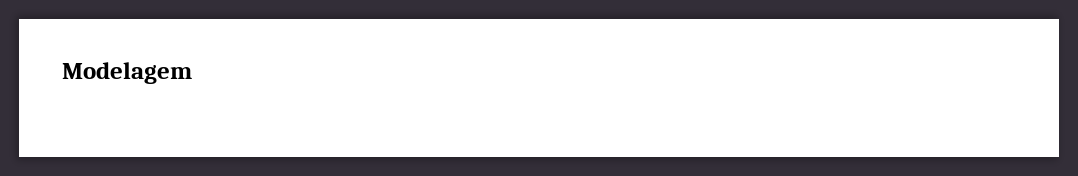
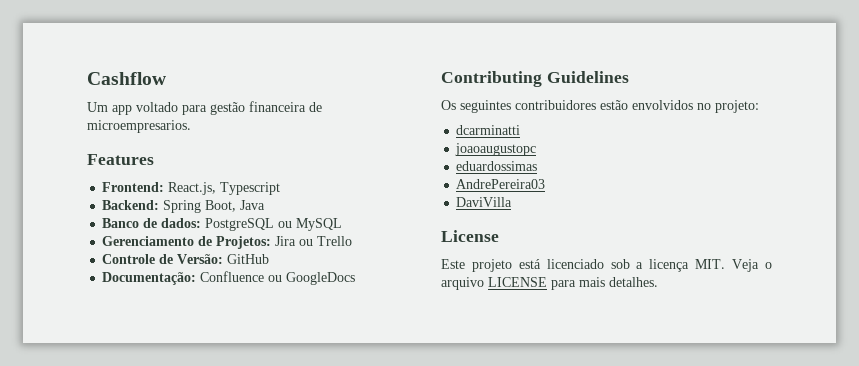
- Modelagem
+ Cashflow
+ Um app voltado para gestão financeira de microempresarios.
+ Features
+ Frontend: React.js, Typescript
+ Backend: Spring Boot, Java
+ Banco de dados: PostgreSQL ou MySQL
+ Gerenciamento de Projetos: Jira ou Trello
+ Controle de Versão: GitHub
+ Documentação: Confluence ou GoogleDocs
+ Contributing Guidelines
+ Os seguintes contribuidores estão envolvidos no projeto:
+ dcarminatti
+ joaoaugustopc
+ eduardossimas
+ AndrePereira03
+ DaviVilla
+ License
+ Este projeto está licenciado sob a licença MIT. Veja o arquivo LICENSE para mais detalhes.

